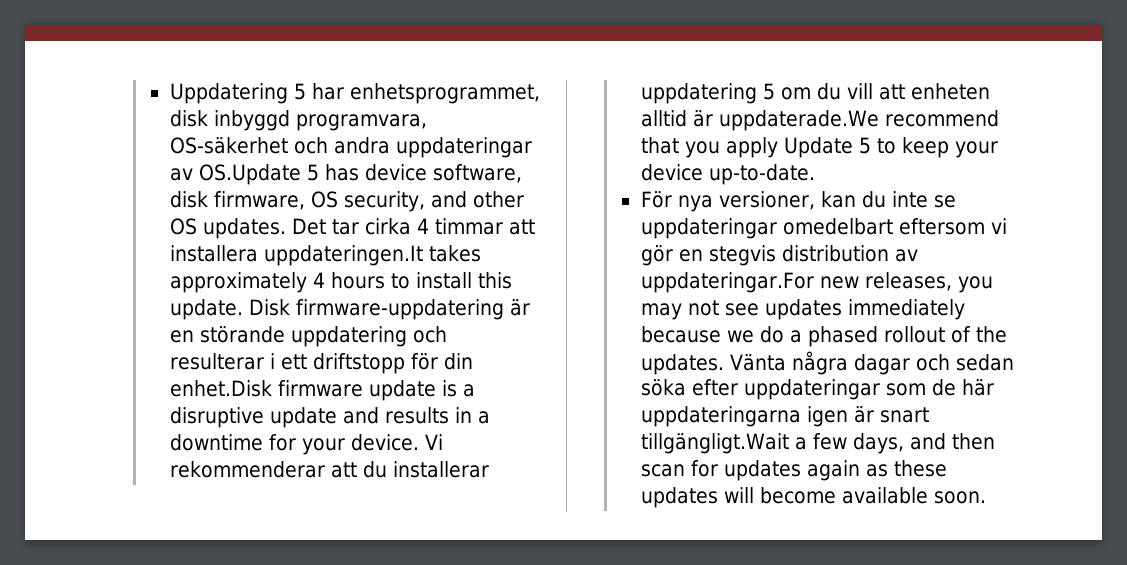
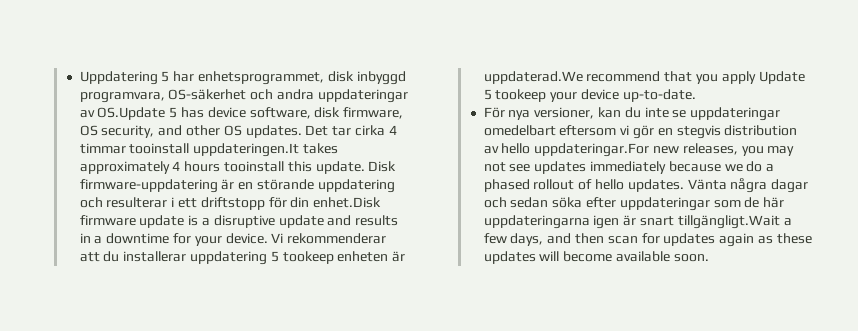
- Det tar cirka 4 timmar att installera uppdateringen.It takes approximately 4 hours to install this update.
+ Det tar cirka 4 timmar tooinstall uppdateringen.It takes approximately 4 hours tooinstall this update.
- Vi rekommenderar att du installerar uppdatering 5 om du vill att enheten alltid är uppdaterade.We recommend that you apply Update 5 to keep your device up-to-date.
+ Vi rekommenderar att du installerar uppdatering 5 tookeep enheten är uppdaterad.We recommend that you apply Update 5 tookeep your device up-to-date.
- För nya versioner, kan du inte se uppdateringar omedelbart eftersom vi gör en stegvis distribution av uppdateringar.For new releases, you may not see updates immediately because we do a phased rollout of the updates.
+ För nya versioner, kan du inte se uppdateringar omedelbart eftersom vi gör en stegvis distribution av hello uppdateringar.For new releases, you may not see updates immediately because we do a phased rollout of hello updates.

